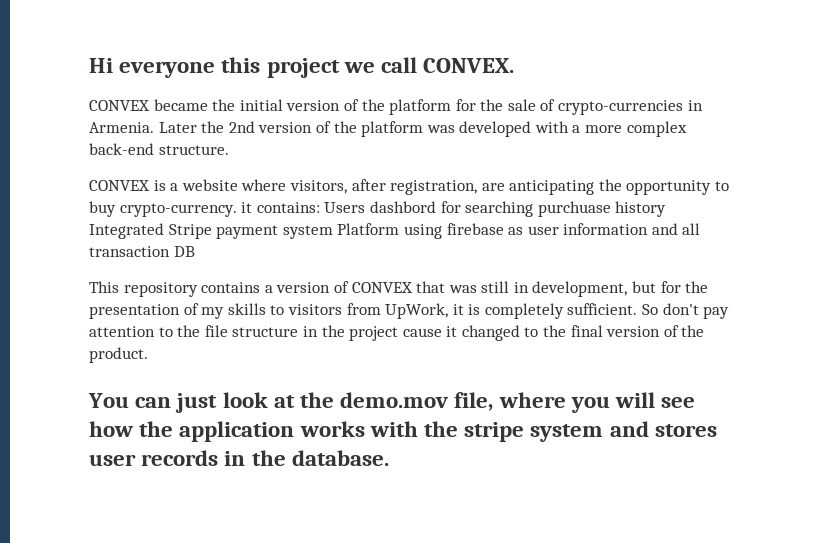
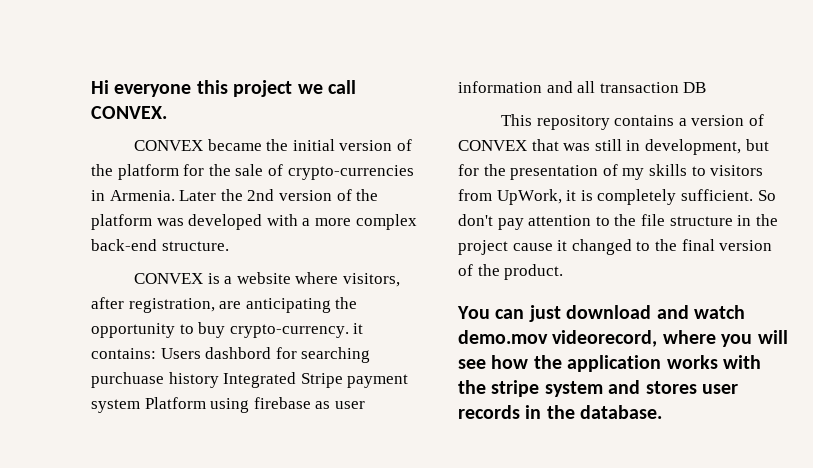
- You can just look at the demo.mov file, where you will see how the application works with the stripe system and stores user records in the database.
+ You can just download and watch demo.mov videorecord, where you will see how the application works with the stripe system and stores user records in the database.

